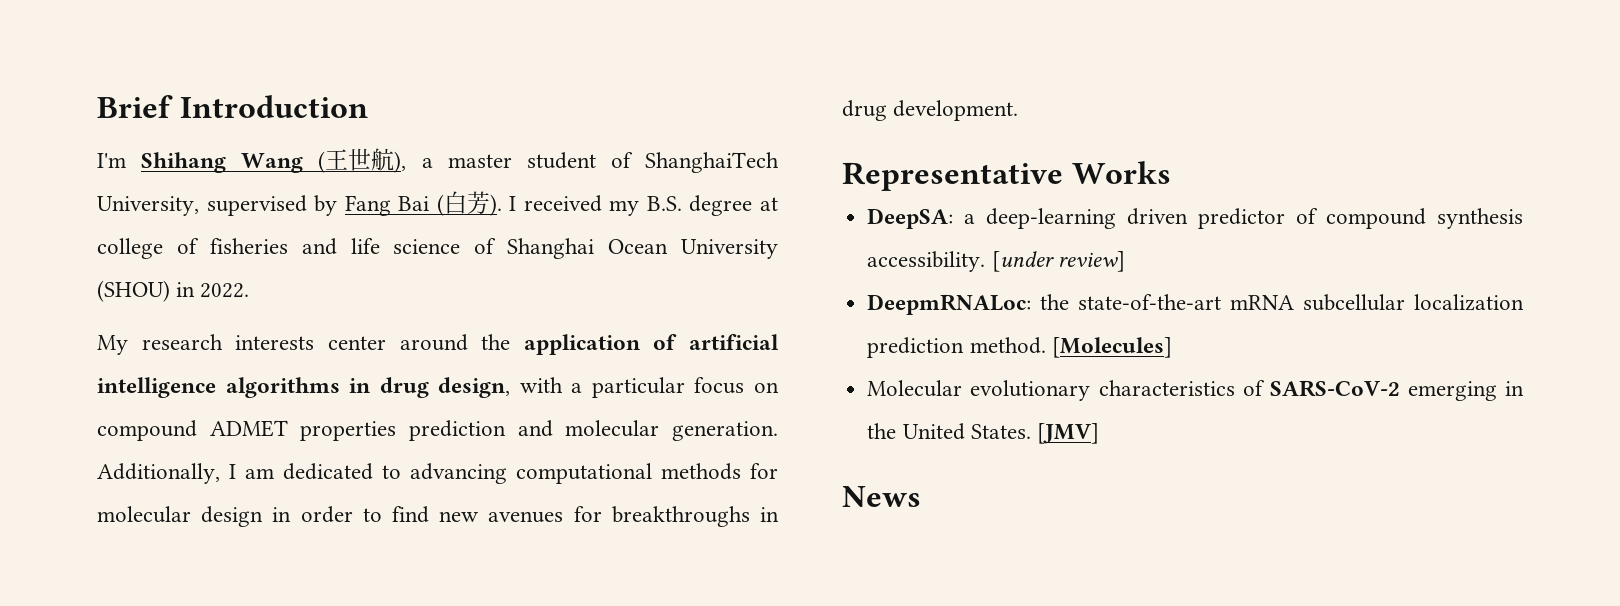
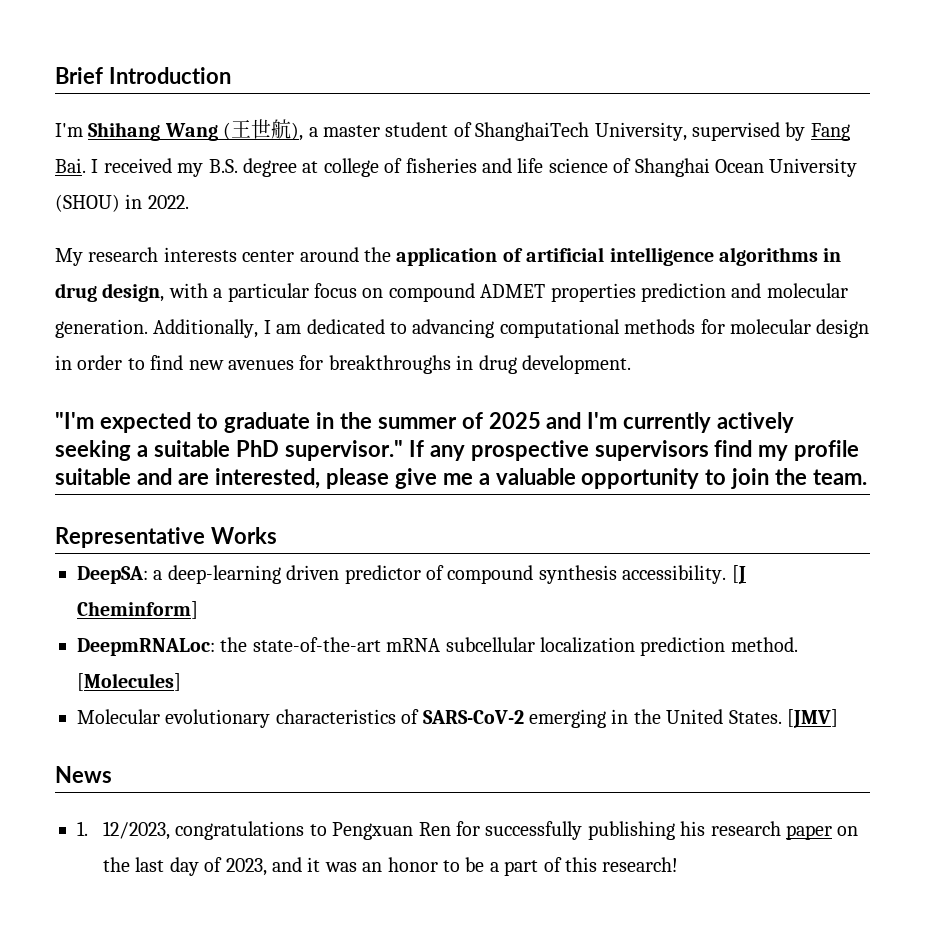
- I'm Shihang Wang (王世航), a master student of ShanghaiTech University, supervised by Fang Bai (白芳). I received my B.S. degree at college of fisheries and life science of Shanghai Ocean University (SHOU) in 2022.
+ I'm Shihang Wang (王世航), a master student of ShanghaiTech University, supervised by Fang Bai. I received my B.S. degree at college of fisheries and life science of Shanghai Ocean University (SHOU) in 2022.
+ "I'm expected to graduate in the summer of 2025 and I'm currently actively seeking a suitable PhD supervisor." If any prospective supervisors find my profile suitable and are interested, please give me a valuable opportunity to join the team.
- [under review]
+ [J Cheminform]
+ 1. 12/2023, congratulations to Pengxuan Ren for successfully publishing his research paper on the last day of 2023, and it was an honor to be a part of this research!

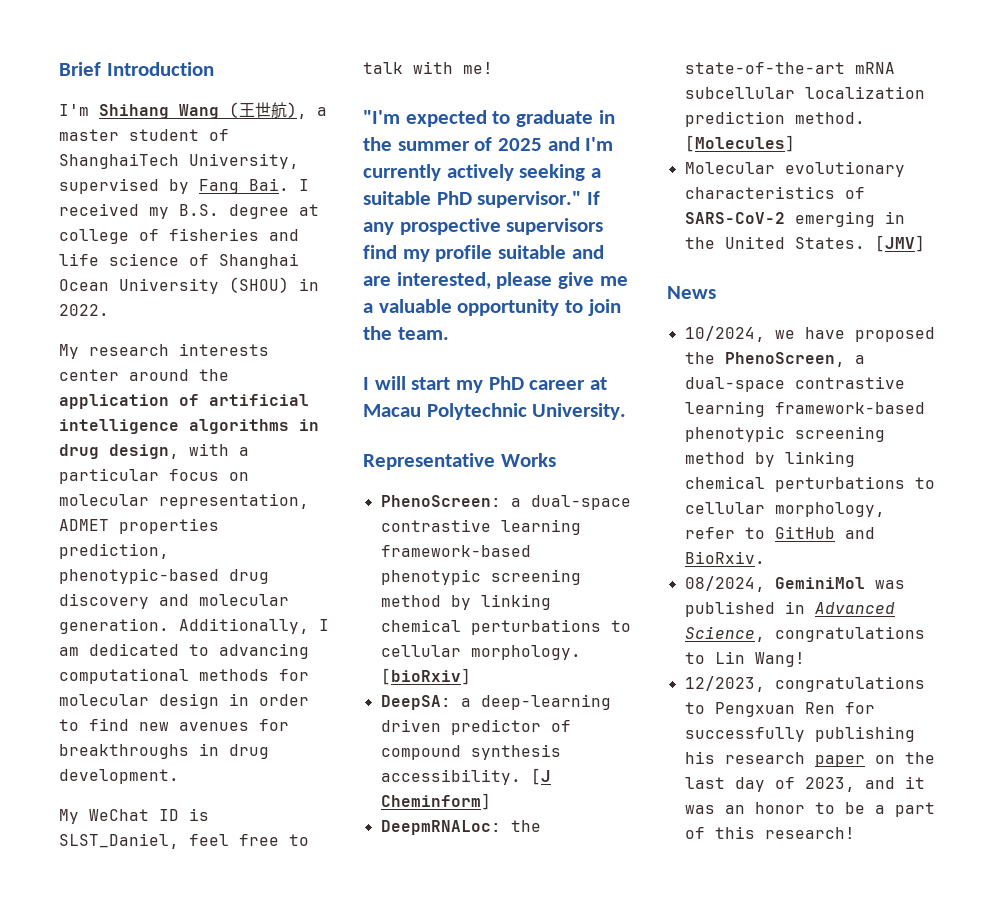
- My research interests center around the application of artificial intelligence algorithms in drug design, with a particular focus on compound ADMET properties prediction and molecular generation.
+ My research interests center around the application of artificial intelligence algorithms in drug design, with a particular focus on molecular representation, ADMET properties prediction, phenotypic-based drug discovery and molecular generation.
+ My WeChat ID is SLST_Daniel, feel free to talk with me!
+ I will start my PhD career at Macau Polytechnic University.
  Representative Works
+ PhenoScreen: a dual-space contrastive learning framework-based phenotypic screening method by linking chemical perturbations to cellular morphology. [bioRxiv]
- 1. 12/2023, congratulations to Pengxuan Ren for successfully publishing his research paper on the last day of 2023, and it was an honor to be a part of this research!
+ 10/2024, we have proposed the PhenoScreen, a dual-space contrastive learning framework-based phenotypic screening method by linking chemical perturbations to cellular morphology, refer to GitHub and BioRxiv.
+ 08/2024, GeminiMol was published in Advanced Science, congratulations to Lin Wang!
+ 12/2023, congratulations to Pengxuan Ren for successfully publishing his research paper on the last day of 2023, and it was an honor to be a part of this research!

